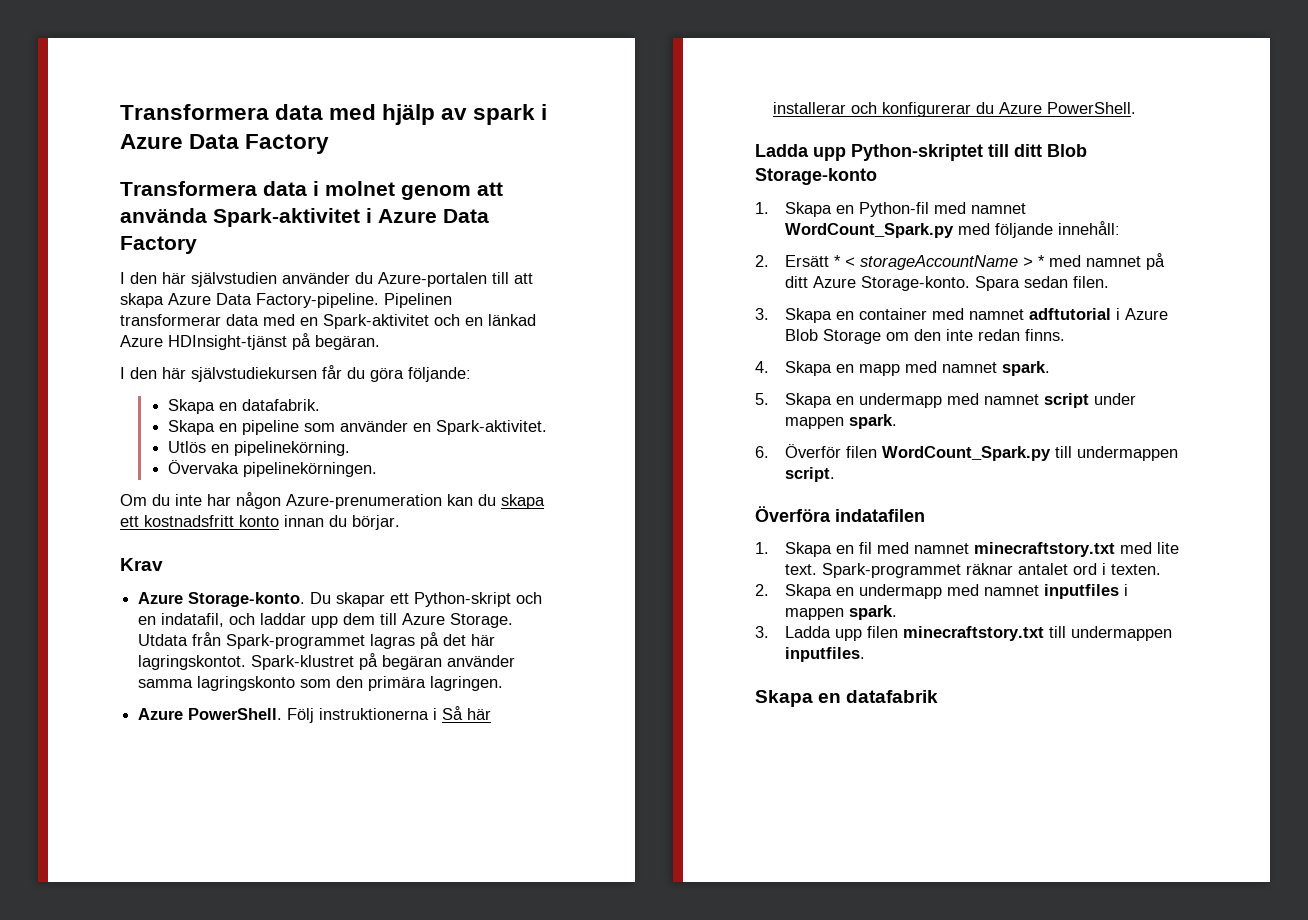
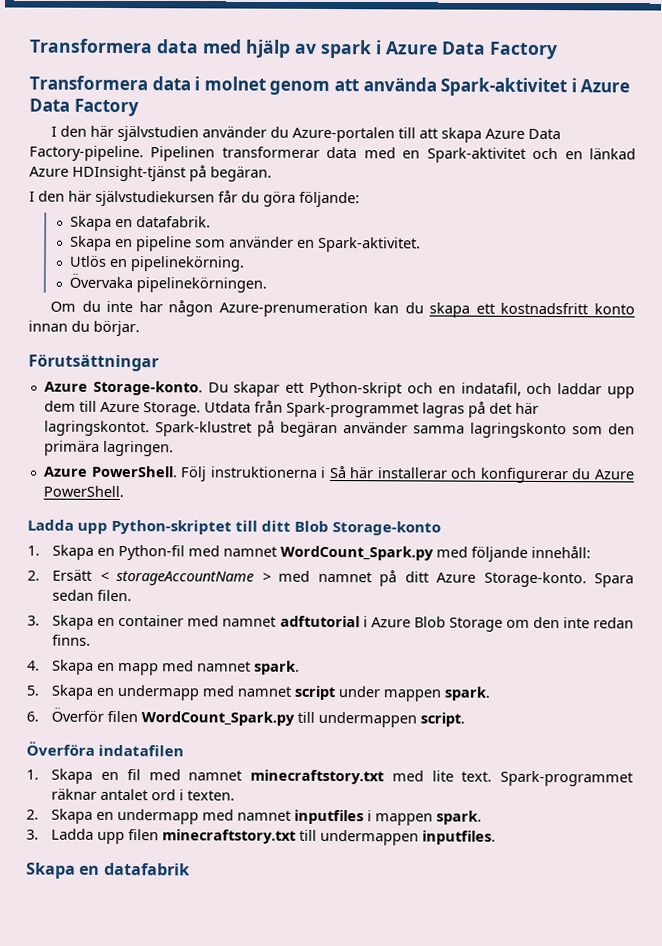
- Krav
+ Förutsättningar
- 2. Ersätt * < storageAccountName > * med namnet på ditt Azure Storage-konto.
+ 2. Ersätt < storageAccountName > med namnet på ditt Azure Storage-konto.

